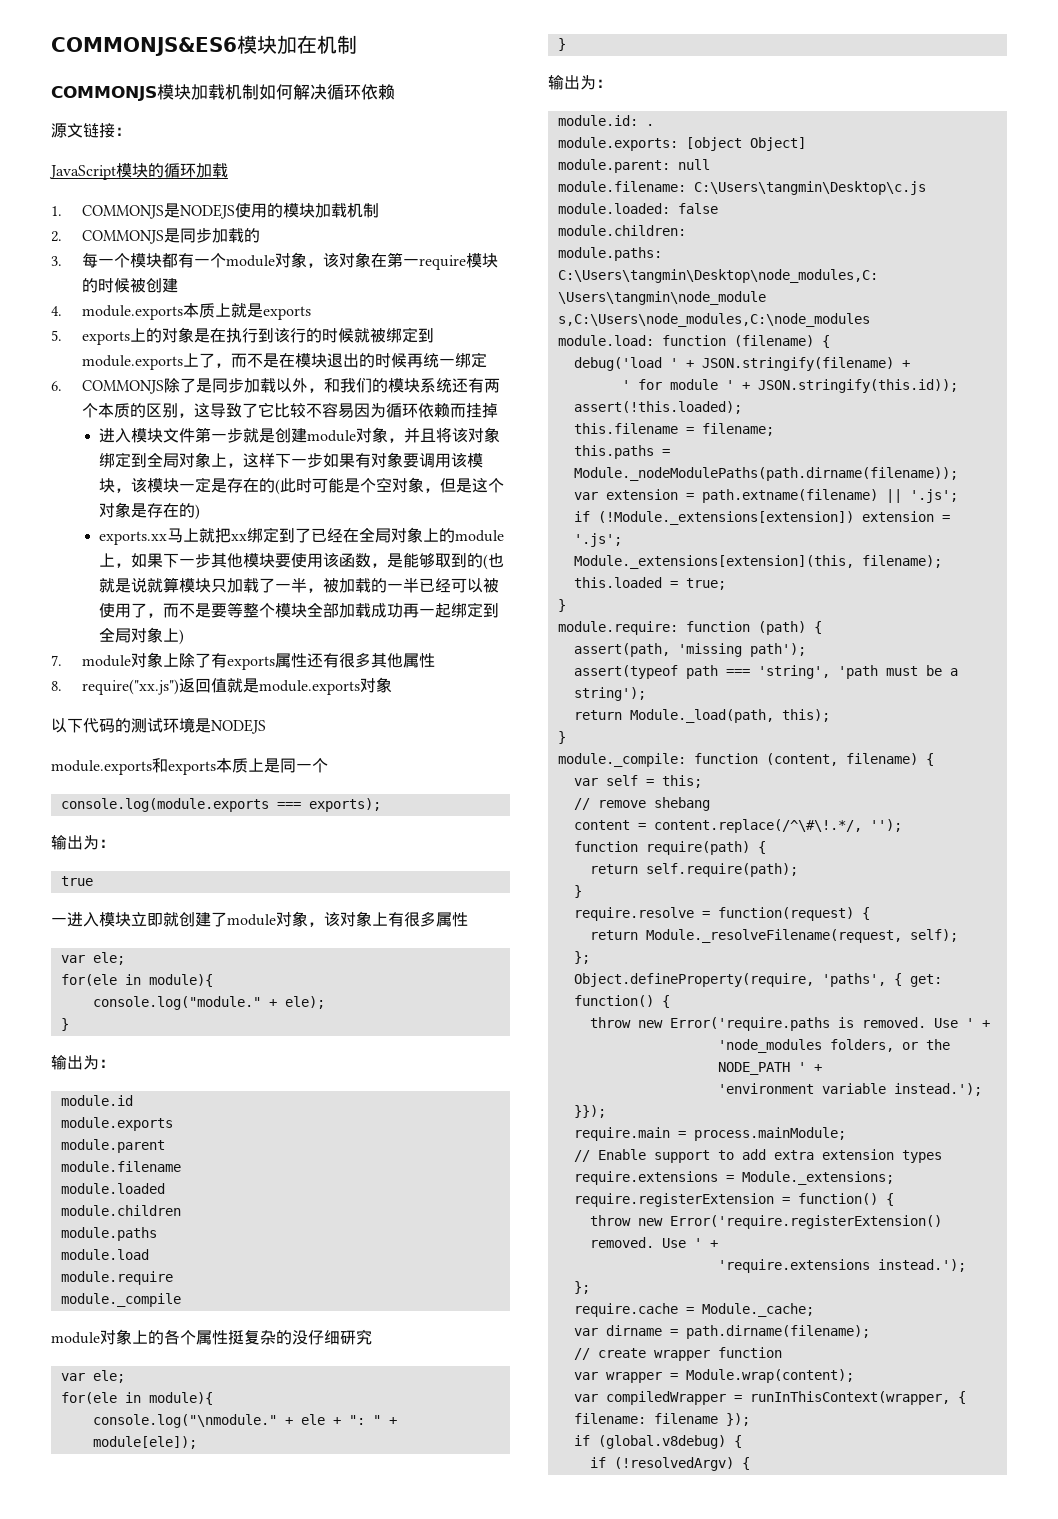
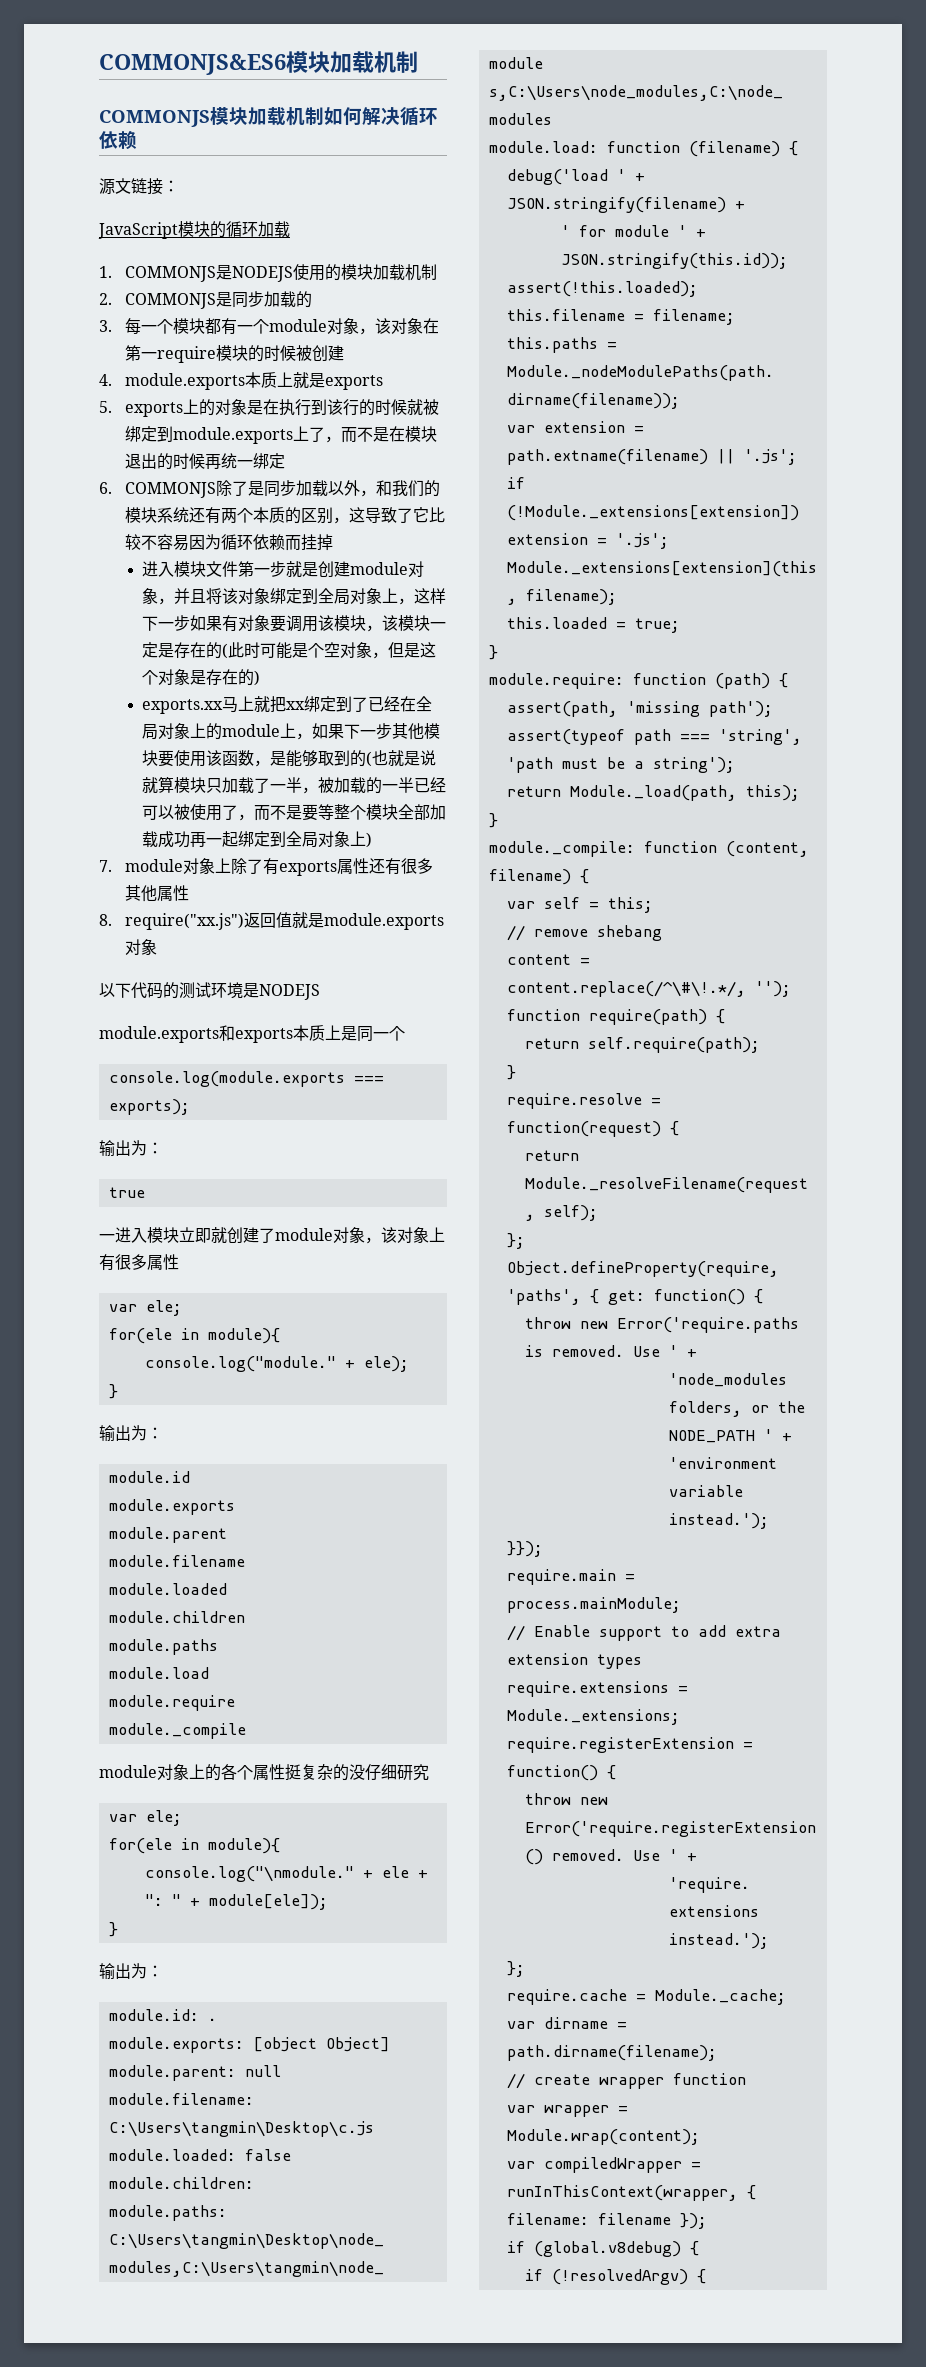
- COMMONJS&ES6模块加在机制
+ COMMONJS&ES6模块加载机制

